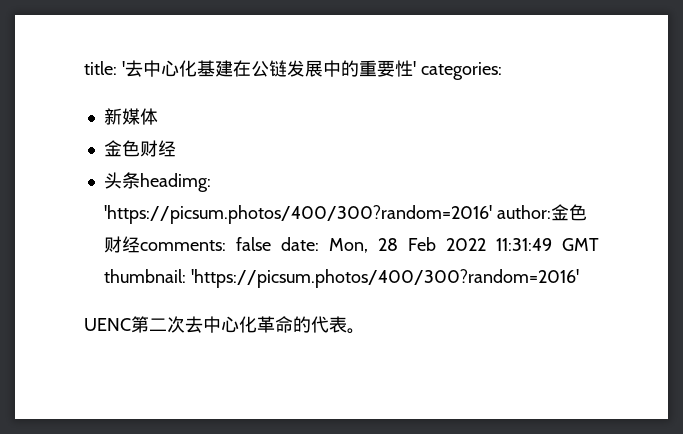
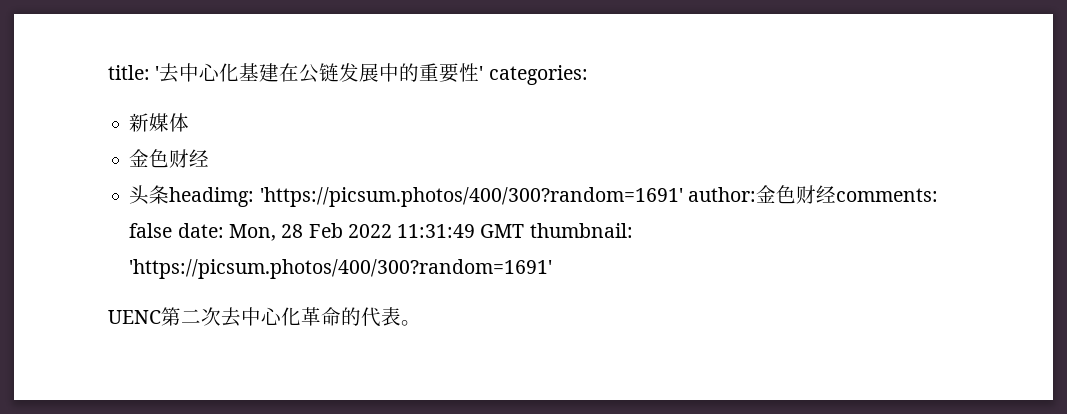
- 头条headimg: 'https://picsum.photos/400/300?random=2016' author:金色财经comments: false date: Mon, 28 Feb 2022 11:31:49 GMT thumbnail: 'https://picsum.photos/400/300?random=2016'
+ 头条headimg: 'https://picsum.photos/400/300?random=1691' author:金色财经comments: false date: Mon, 28 Feb 2022 11:31:49 GMT thumbnail: 'https://picsum.photos/400/300?random=1691'

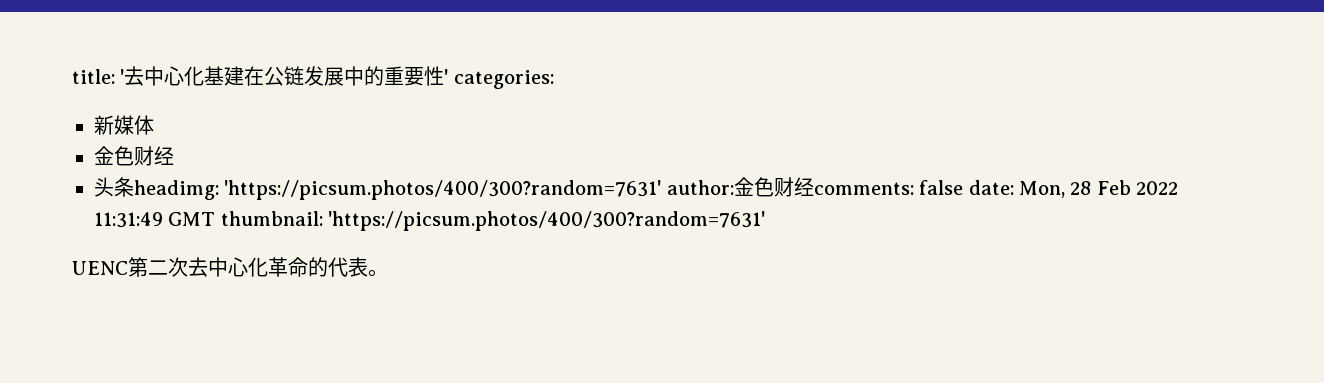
- 头条headimg: 'https://picsum.photos/400/300?random=1691' author:金色财经comments: false date: Mon, 28 Feb 2022 11:31:49 GMT thumbnail: 'https://picsum.photos/400/300?random=1691'
+ 头条headimg: 'https://picsum.photos/400/300?random=7631' author:金色财经comments: false date: Mon, 28 Feb 2022 11:31:49 GMT thumbnail: 'https://picsum.photos/400/300?random=7631'

